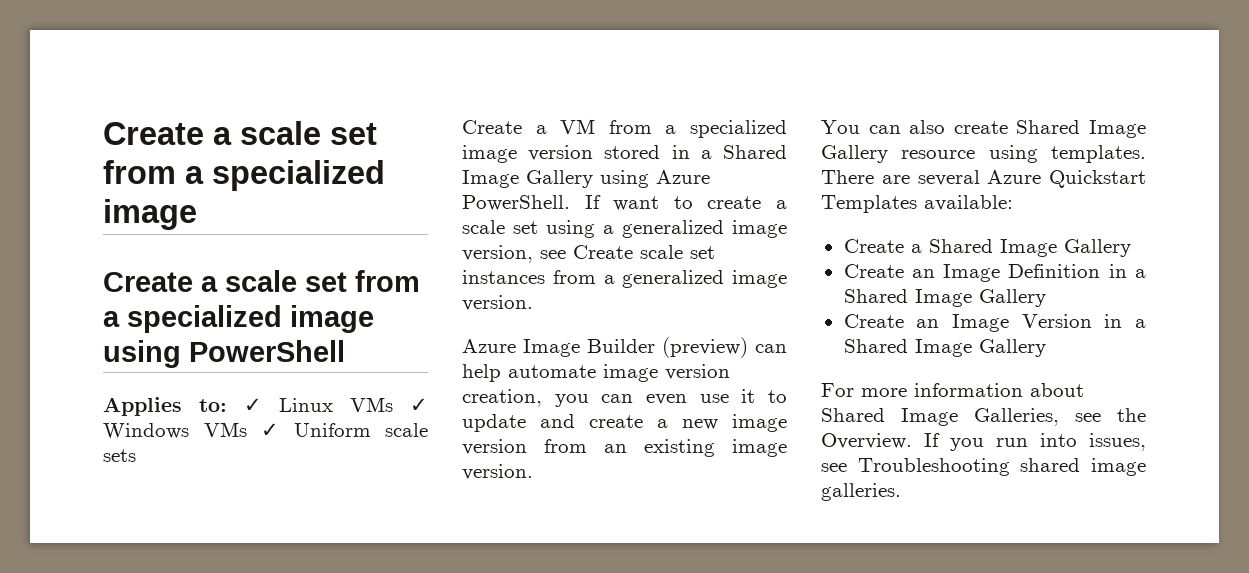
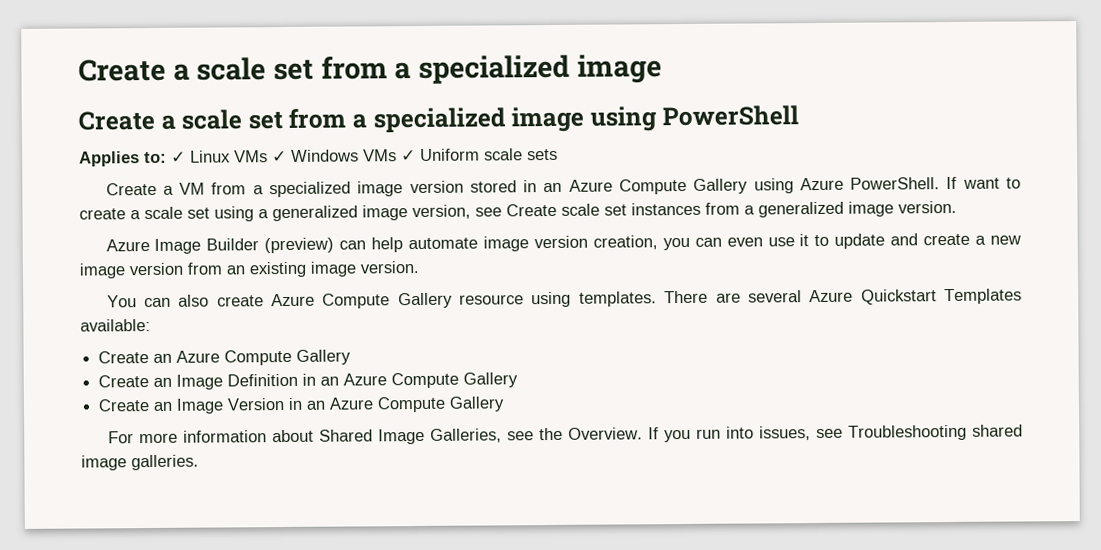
- Create a VM from a specialized image version stored in a Shared Image Gallery using Azure PowerShell.
+ Create a VM from a specialized image version stored in an Azure Compute Gallery using Azure PowerShell.
- You can also create Shared Image Gallery resource using templates.
+ You can also create Azure Compute Gallery resource using templates.
- Create a Shared Image Gallery
+ Create an Azure Compute Gallery
- Create an Image Definition in a Shared Image Gallery
+ Create an Image Definition in an Azure Compute Gallery
- Create an Image Version in a Shared Image Gallery
+ Create an Image Version in an Azure Compute Gallery

